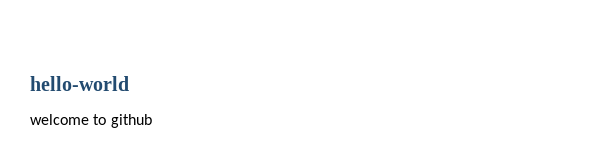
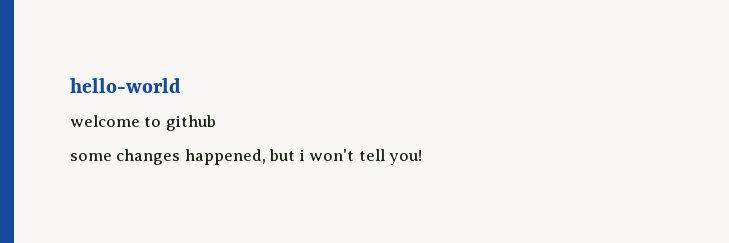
+ some changes happened, but i won't tell you!

